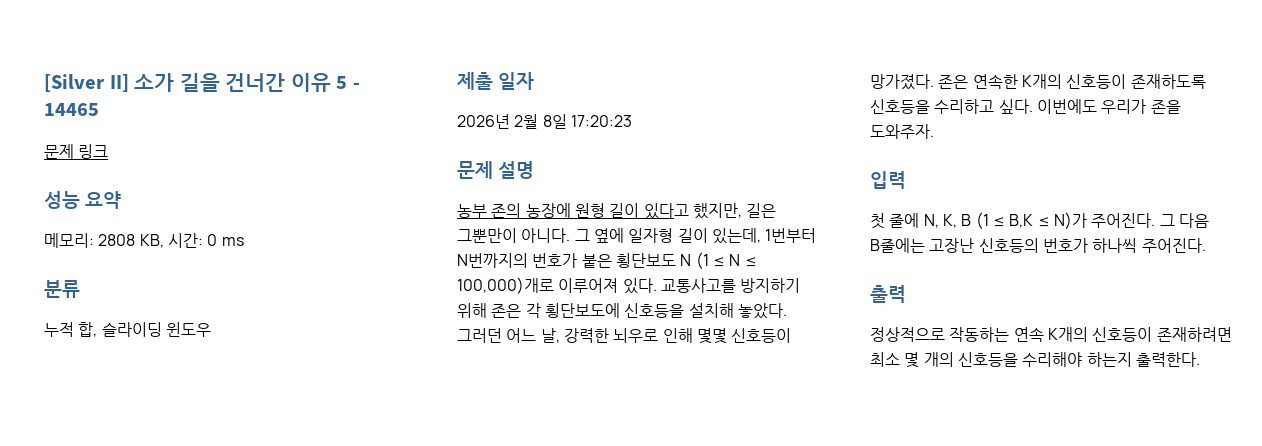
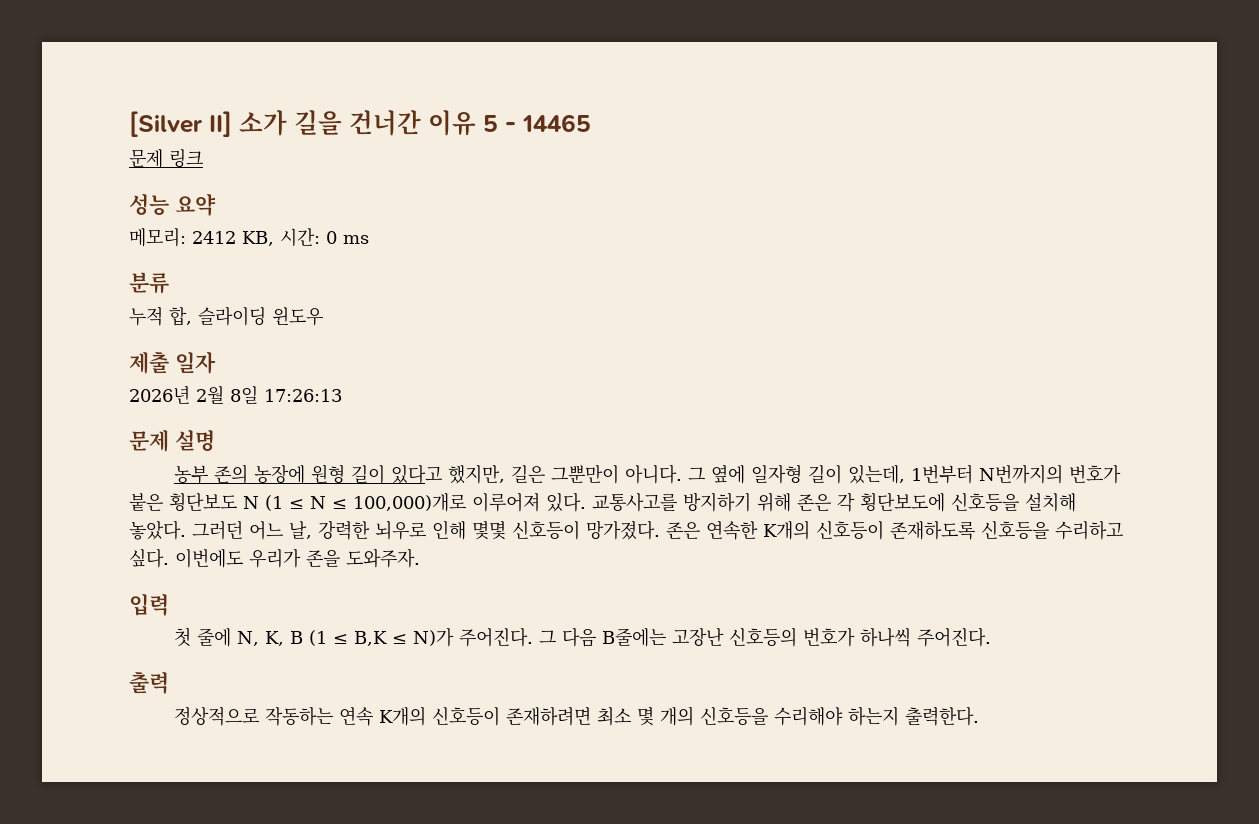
- 메모리: 2808 KB, 시간: 0 ms
+ 메모리: 2412 KB, 시간: 0 ms
- 2026년 2월 8일 17:20:23
+ 2026년 2월 8일 17:26:13

